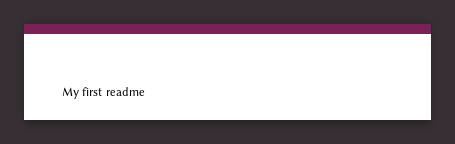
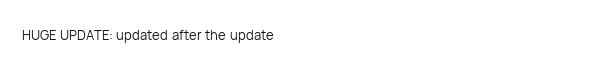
- My first readme
+ HUGE UPDATE: updated after the update

